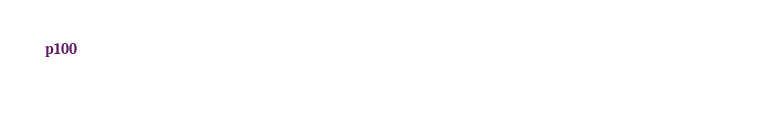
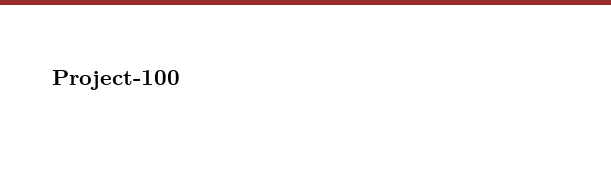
- p100
+ Project-100

